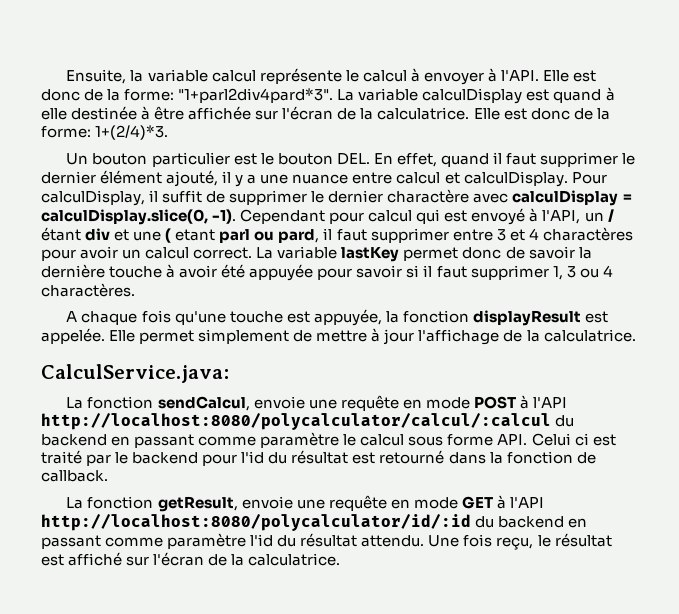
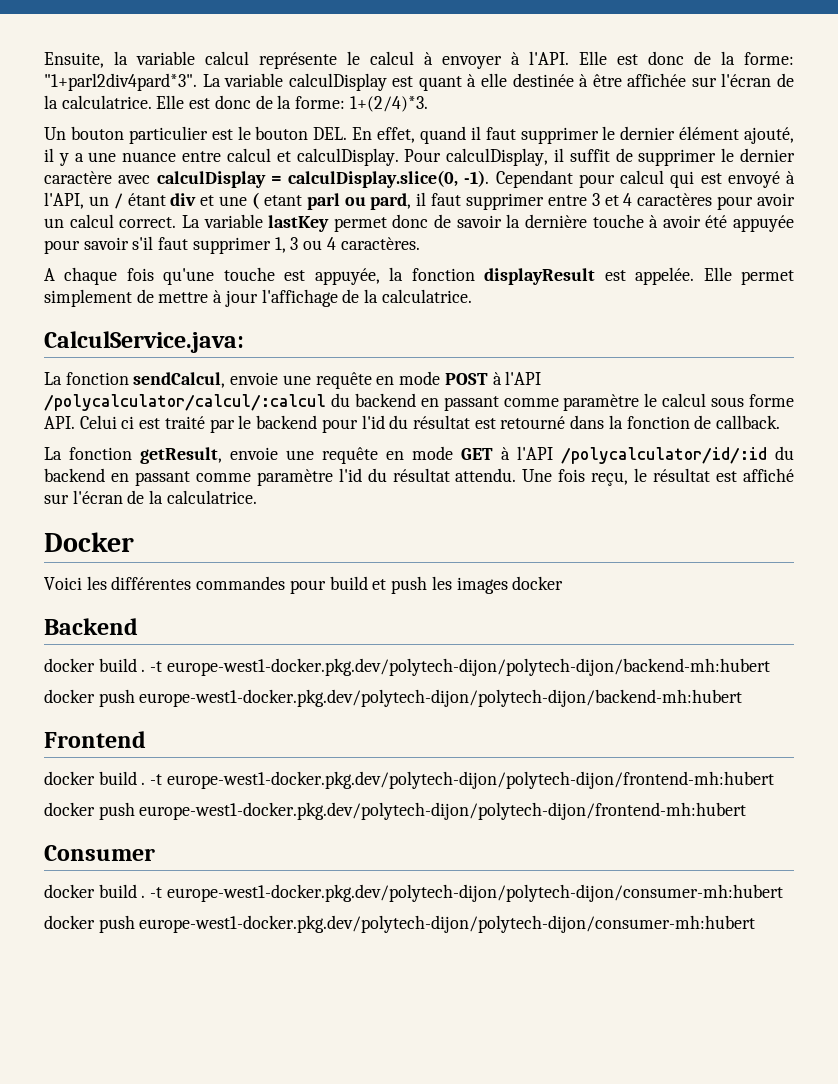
- La variable calculDisplay est quand à elle destinée à être affichée sur l'écran de la calculatrice.
+ La variable calculDisplay est quant à elle destinée à être affichée sur l'écran de la calculatrice.
- Pour calculDisplay, il suffit de supprimer le dernier charactère avec calculDisplay = calculDisplay.slice(0, -1).
+ Pour calculDisplay, il suffit de supprimer le dernier caractère avec calculDisplay = calculDisplay.slice(0, -1).
- Cependant pour calcul qui est envoyé à l'API, un / étant div et une ( etant parl ou pard, il faut supprimer entre 3 et 4 charactères pour avoir un calcul correct.
+ Cependant pour calcul qui est envoyé à l'API, un / étant div et une ( etant parl ou pard, il faut supprimer entre 3 et 4 caractères pour avoir un calcul correct.
- La variable lastKey permet donc de savoir la dernière touche à avoir été appuyée pour savoir si il faut supprimer 1, 3 ou 4 charactères.
+ La variable lastKey permet donc de savoir la dernière touche à avoir été appuyée pour savoir s'il faut supprimer 1, 3 ou 4 caractères.
- La fonction sendCalcul, envoie une requête en mode POST à l'API http://localhost:8080/polycalculator/calcul/:calcul du backend en passant comme paramètre le calcul sous forme API. Celui ci est traité par le backend pour l'id du résultat est retourné dans la fonction de callback.
+ La fonction sendCalcul, envoie une requête en mode POST à l'API /polycalculator/calcul/:calcul du backend en passant comme paramètre le calcul sous forme API. Celui ci est traité par le backend pour l'id du résultat est retourné dans la fonction de callback.
- La fonction getResult, envoie une requête en mode GET à l'API http://localhost:8080/polycalculator/id/:id du backend en passant comme paramètre l'id du résultat attendu.
+ La fonction getResult, envoie une requête en mode GET à l'API /polycalculator/id/:id du backend en passant comme paramètre l'id du résultat attendu.
+ Docker
+ Voici les différentes commandes pour build et push les images docker
+ Backend
+ docker build . -t europe-west1-docker.pkg.dev/polytech-dijon/polytech-dijon/backend-mh:hubert
+ docker push europe-west1-docker.pkg.dev/polytech-dijon/polytech-dijon/backend-mh:hubert
+ Frontend
+ docker build . -t europe-west1-docker.pkg.dev/polytech-dijon/polytech-dijon/frontend-mh:hubert
+ docker push europe-west1-docker.pkg.dev/polytech-dijon/polytech-dijon/frontend-mh:hubert
+ Consumer
+ docker build . -t europe-west1-docker.pkg.dev/polytech-dijon/polytech-dijon/consumer-mh:hubert
+ docker push europe-west1-docker.pkg.dev/polytech-dijon/polytech-dijon/consumer-mh:hubert

